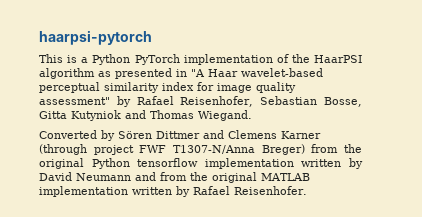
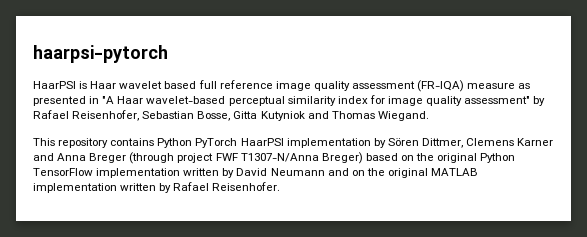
- This is a Python PyTorch implementation of the HaarPSI algorithm as presented in "A Haar wavelet-based perceptual similarity index for image quality assessment" by Rafael Reisenhofer, Sebastian Bosse, Gitta Kutyniok and Thomas Wiegand.
+ HaarPSI is Haar wavelet based full reference image quality assessment (FR-IQA) measure as presented in "A Haar wavelet-based perceptual similarity index for image quality assessment" by Rafael Reisenhofer, Sebastian Bosse, Gitta Kutyniok and Thomas Wiegand.
- Converted by Sören Dittmer and Clemens Karner (through project FWF T1307-N/Anna Breger) from the original Python tensorflow implementation written by David Neumann and from the original MATLAB implementation written by Rafael Reisenhofer.
+ This repository contains Python PyTorch HaarPSI implementation by Sören Dittmer, Clemens Karner and Anna Breger (through project FWF T1307-N/Anna Breger) based on the original Python TensorFlow implementation written by David Neumann and on the original MATLAB implementation written by Rafael Reisenhofer.

